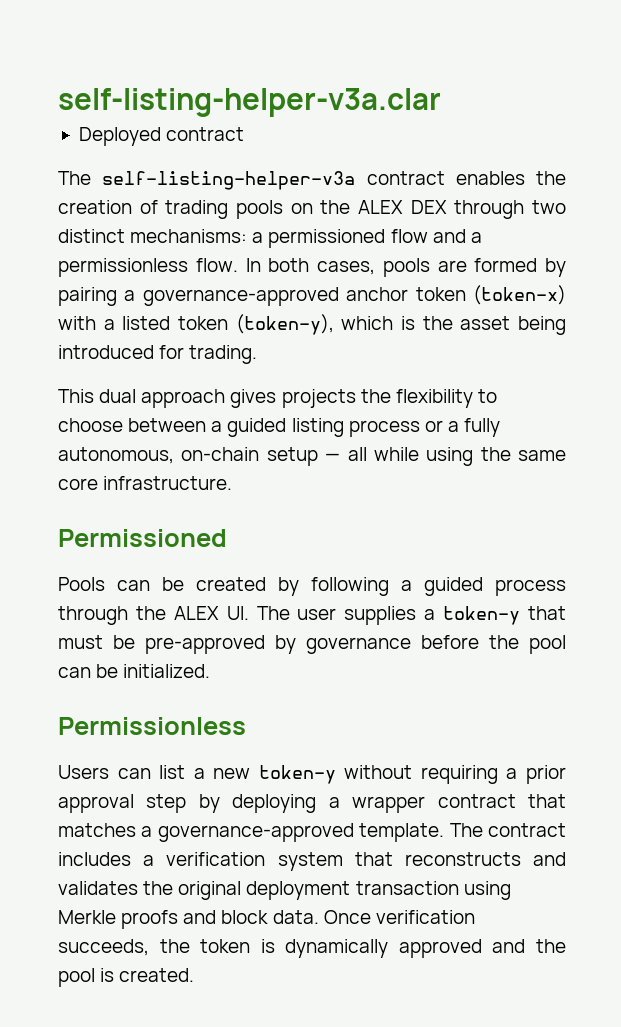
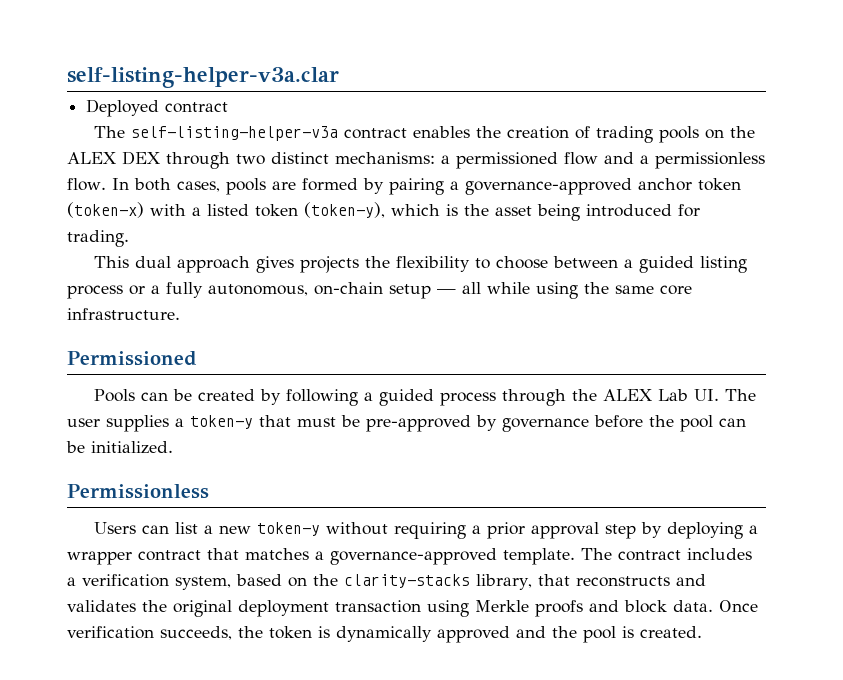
- Pools can be created by following a guided process through the ALEX UI. The user supplies a token-y that must be pre-approved by governance before the pool can be initialized.
+ Pools can be created by following a guided process through the ALEX Lab UI. The user supplies a token-y that must be pre-approved by governance before the pool can be initialized.
- The contract includes a verification system that reconstructs and validates the original deployment transaction using Merkle proofs and block data.
+ The contract includes a verification system, based on the clarity-stacks library, that reconstructs and validates the original deployment transaction using Merkle proofs and block data.

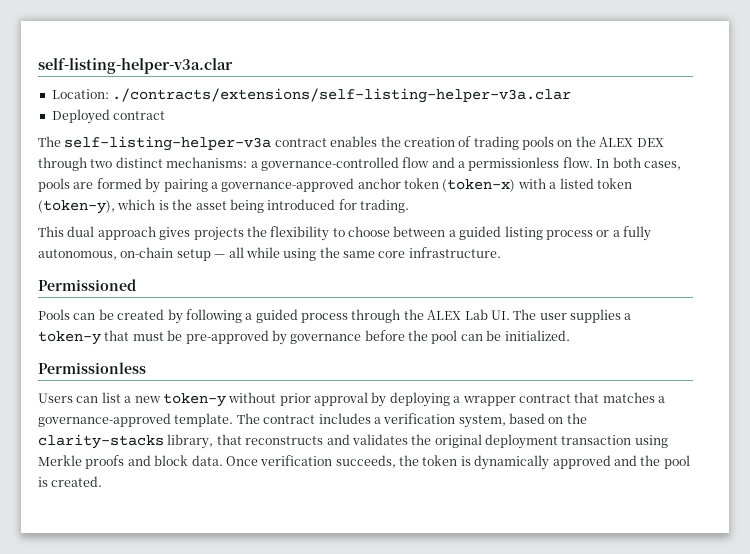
+ Location: ./contracts/extensions/self-listing-helper-v3a.clar
- The self-listing-helper-v3a contract enables the creation of trading pools on the ALEX DEX through two distinct mechanisms: a permissioned flow and a permissionless flow.
+ The self-listing-helper-v3a contract enables the creation of trading pools on the ALEX DEX through two distinct mechanisms: a governance-controlled flow and a permissionless flow.
- Users can list a new token-y without requiring a prior approval step by deploying a wrapper contract that matches a governance-approved template.
+ Users can list a new token-y without prior approval by deploying a wrapper contract that matches a governance-approved template.

